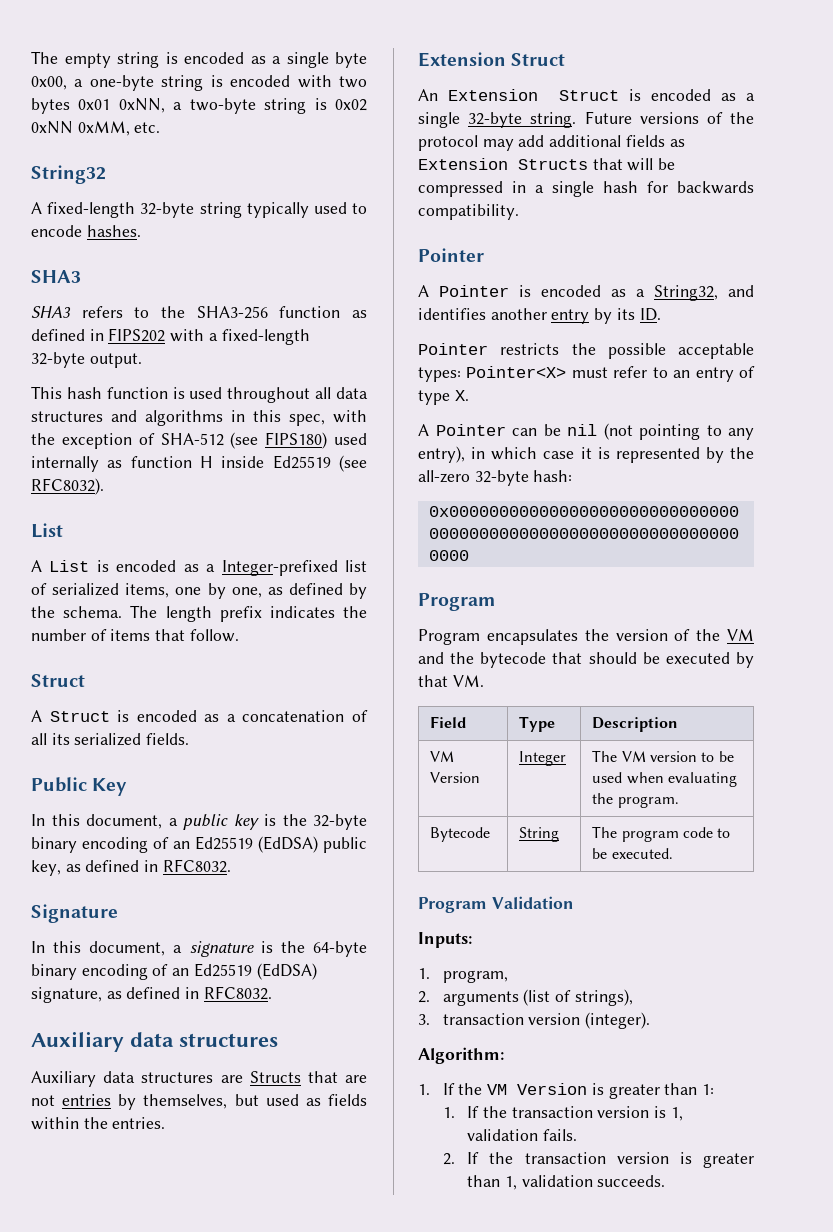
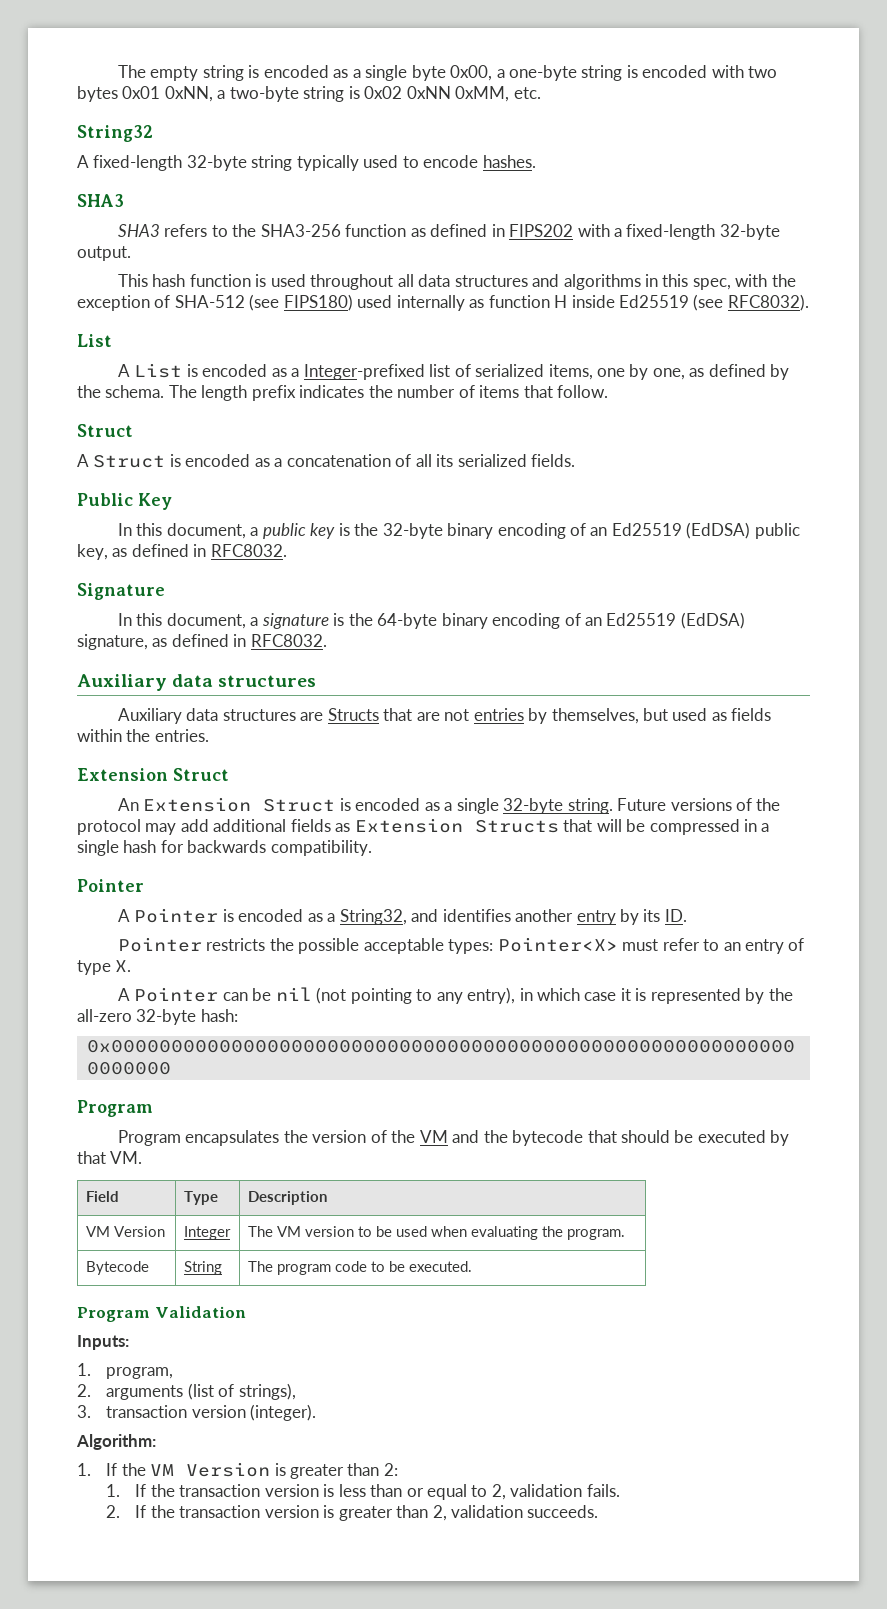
- 1. If the VM Version is greater than 1:
+ 1. If the VM Version is greater than 2:
- 1. If the transaction version is 1, validation fails.
+ 1. If the transaction version is less than or equal to 2, validation fails.
- 2. If the transaction version is greater than 1, validation succeeds.
+ 2. If the transaction version is greater than 2, validation succeeds.

